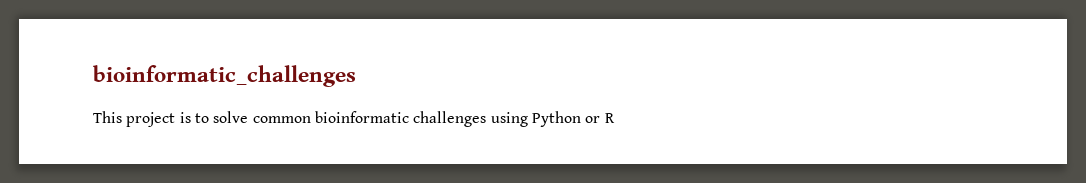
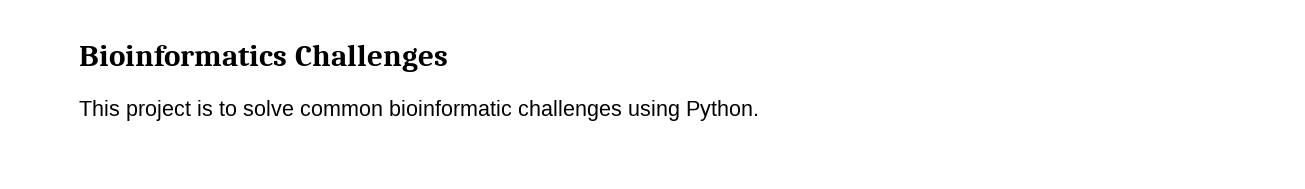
- bioinformatic_challenges
+ Bioinformatics Challenges
- This project is to solve common bioinformatic challenges using Python or R
+ This project is to solve common bioinformatic challenges using Python.

